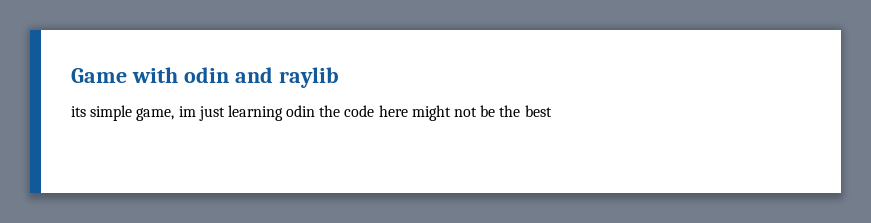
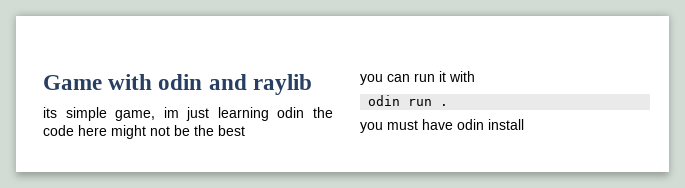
+ you can run it with
+ odin run .
+ you must have odin install

